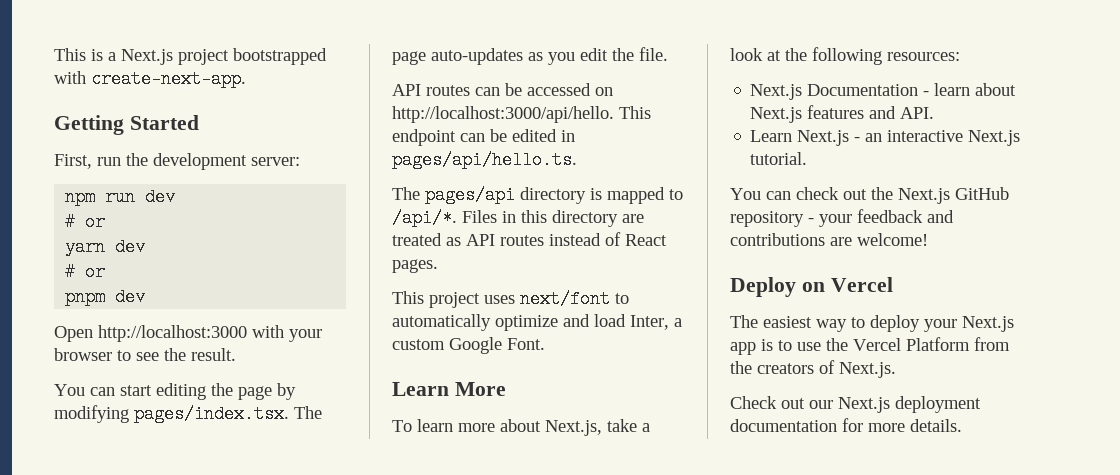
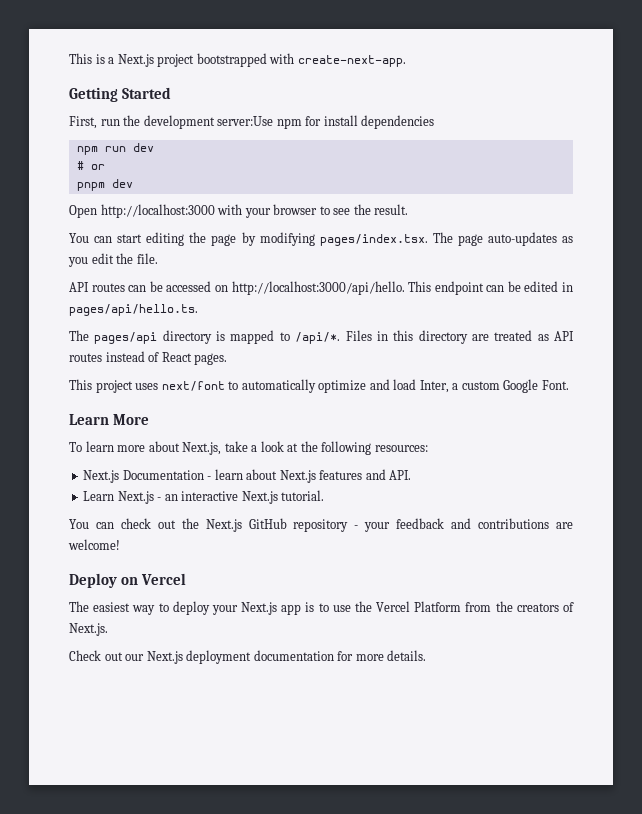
- First, run the development server:
+ First, run the development server:Use npm for install dependencies
- yarn dev
- # or

